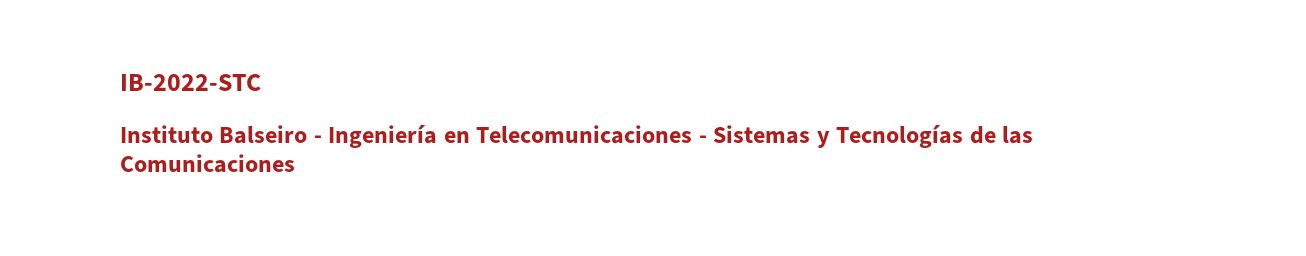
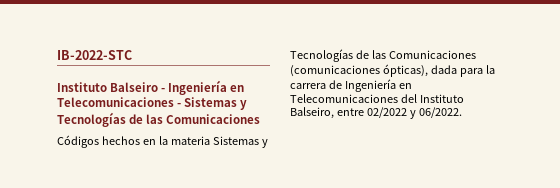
+ Códigos hechos en la materia Sistemas y Tecnologías de las Comunicaciones (comunicaciones ópticas), dada para la carrera de Ingeniería en Telecomunicaciones del Instituto Balseiro, entre 02/2022 y 06/2022.

